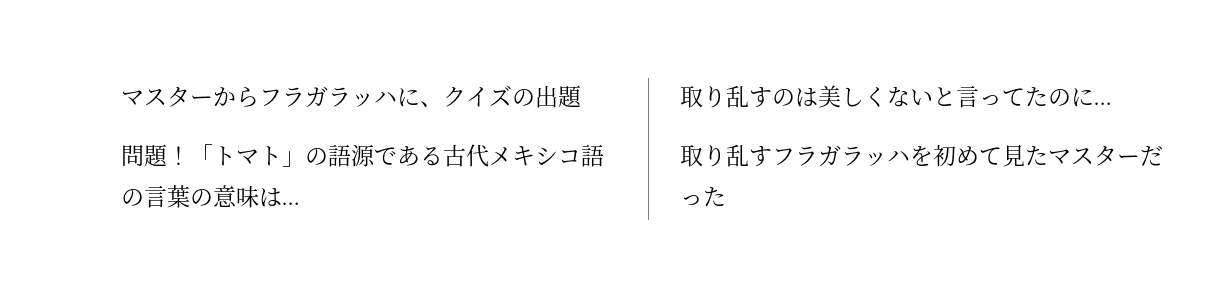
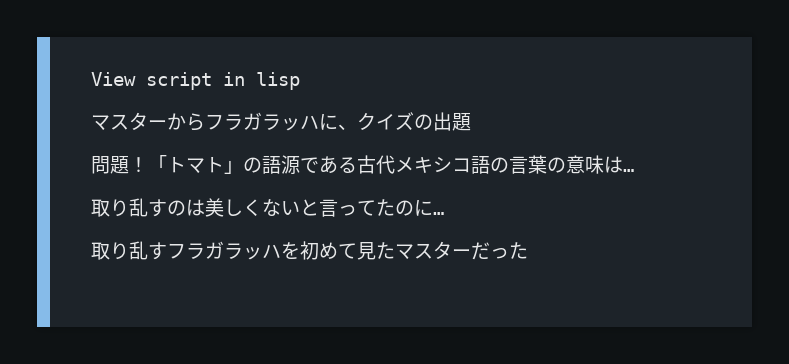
+ View script in lisp

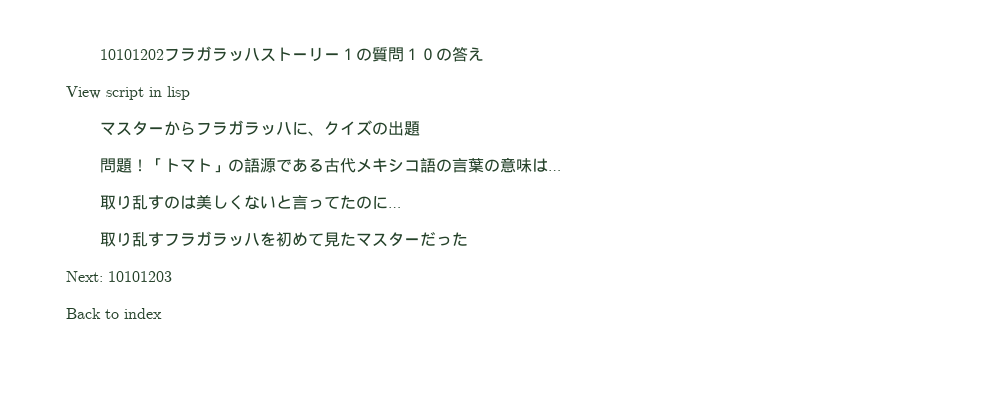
+ 10101202フラガラッハストーリー１の質問１０の答え
+ Next: 10101203
+ Back to index

